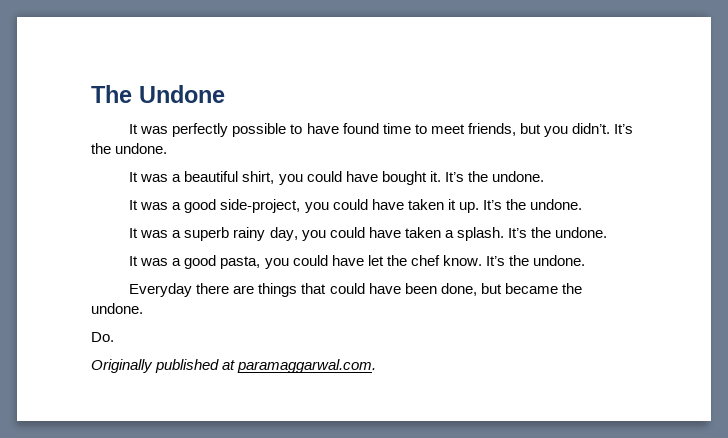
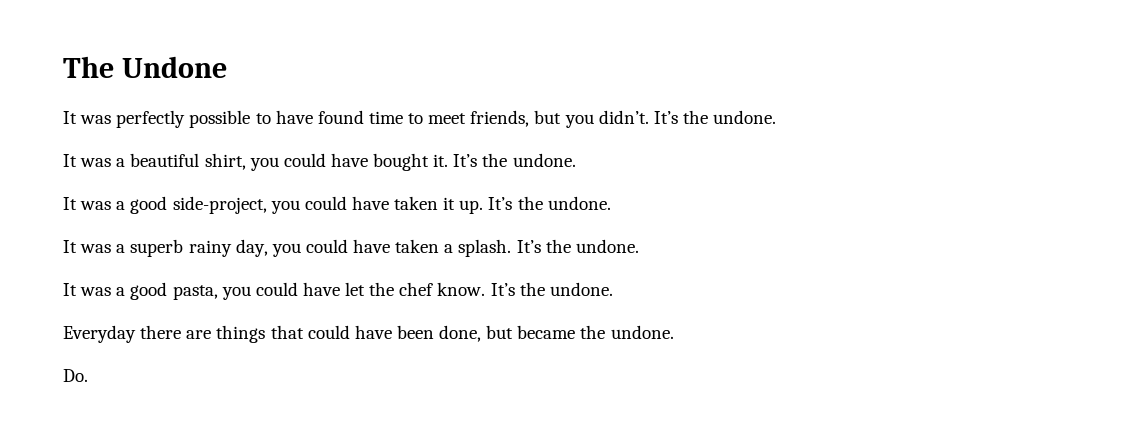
- Originally published at paramaggarwal.com.

